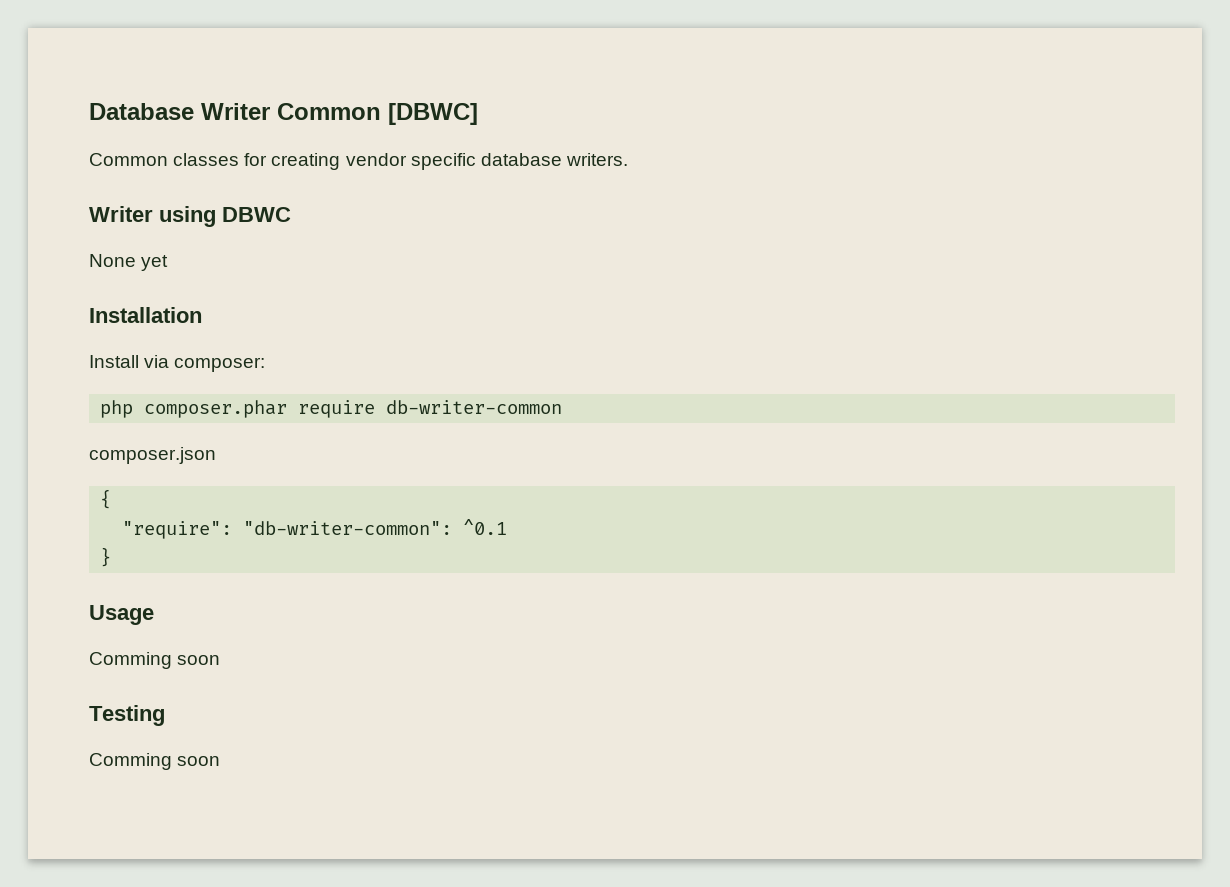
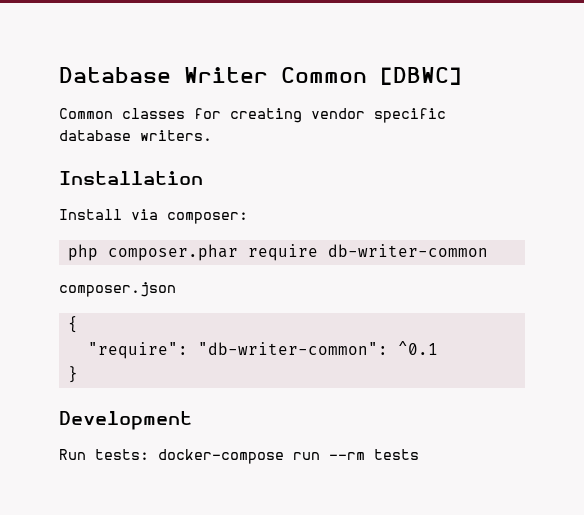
- Writer using DBWC
- None yet
- Usage
- Comming soon
- Testing
- Comming soon
+ Development
+ Run tests: docker-compose run --rm tests

